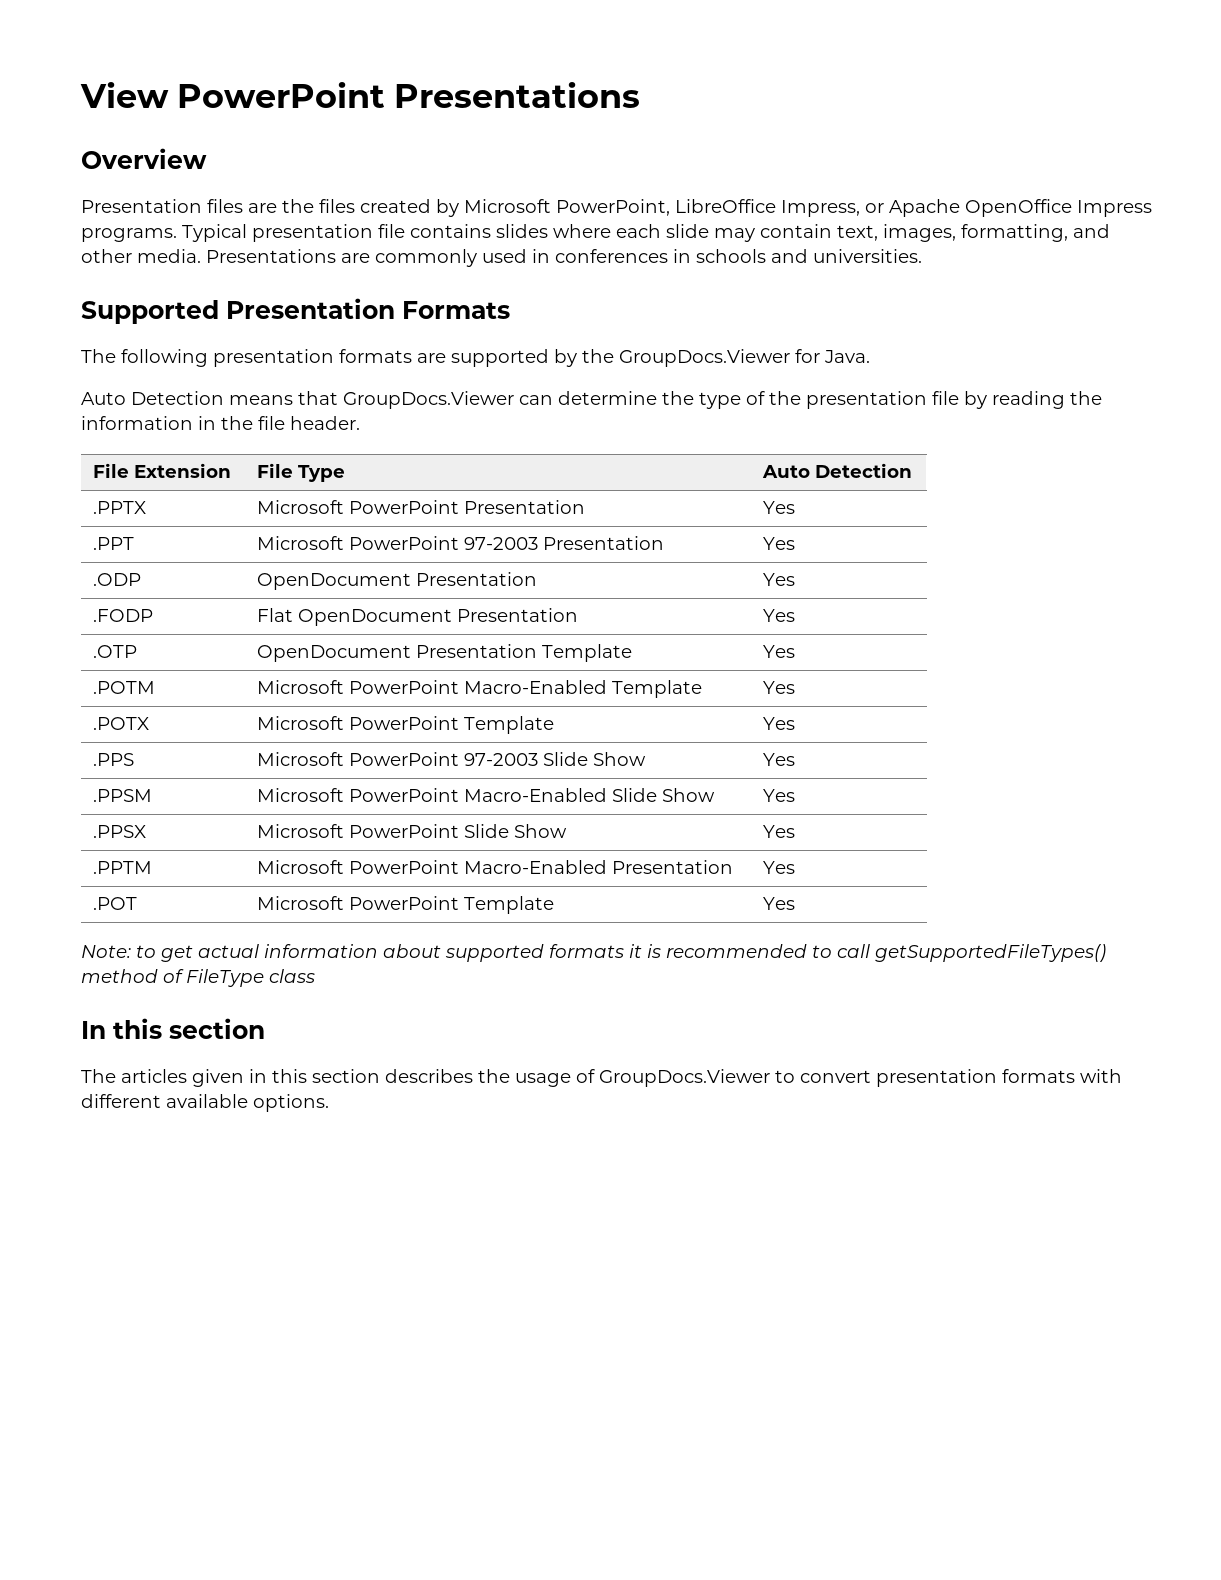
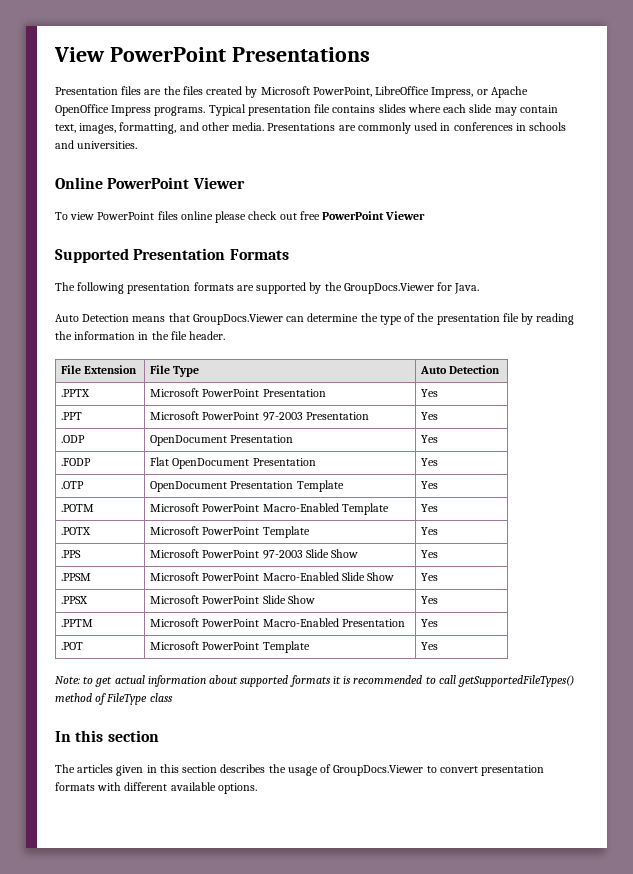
- Overview
+ Online PowerPoint Viewer
+ To view PowerPoint files online please check out free PowerPoint Viewer

